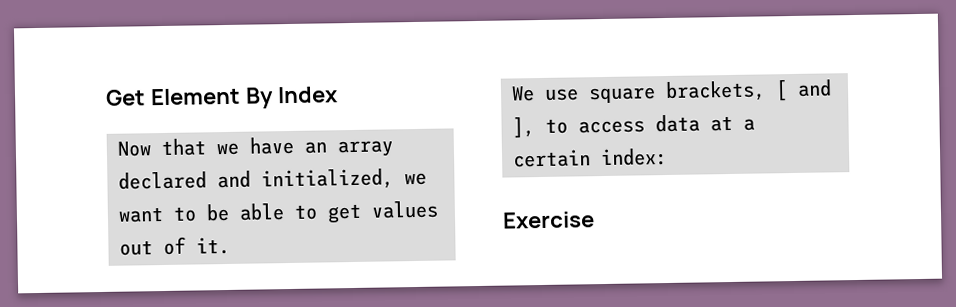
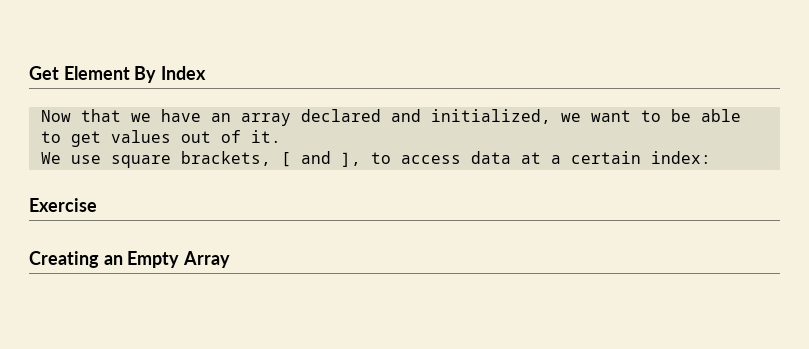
+ Creating an Empty Array

